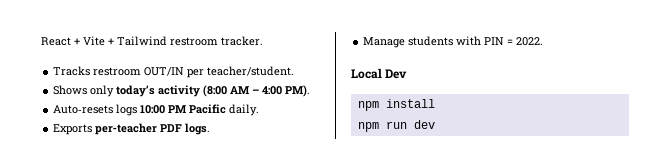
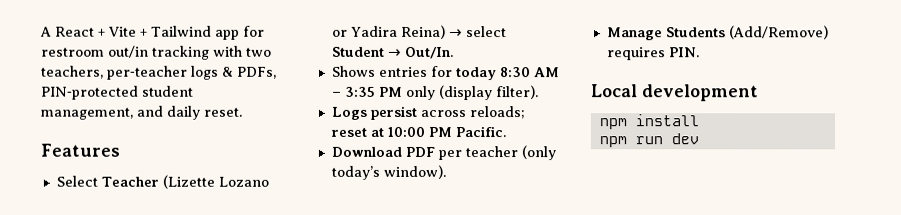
- React + Vite + Tailwind restroom tracker.
- Tracks restroom OUT/IN per teacher/student.
- Shows only today’s activity (8:00 AM – 4:00 PM).
- Auto‑resets logs 10:00 PM Pacific daily.
- Exports per‑teacher PDF logs.
- Manage students with PIN = 2022.
+ A React + Vite + Tailwind app for restroom out/in tracking with two teachers, per‑teacher logs & PDFs, PIN‑protected student management, and daily reset.
+ Features
+ Select Teacher (Lizette Lozano or Yadira Reina) → select Student → Out/In.
+ Shows entries for today 8:30 AM – 3:35 PM only (display filter).
+ Logs persist across reloads; reset at 10:00 PM Pacific.
+ Download PDF per teacher (only today’s window).
+ Manage Students (Add/Remove) requires PIN.
- Local Dev
+ Local development

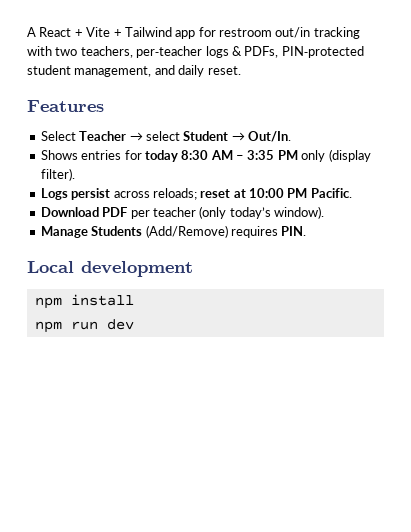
- Select Teacher (Lizette Lozano or Yadira Reina) → select Student → Out/In.
+ Select Teacher → select Student → Out/In.

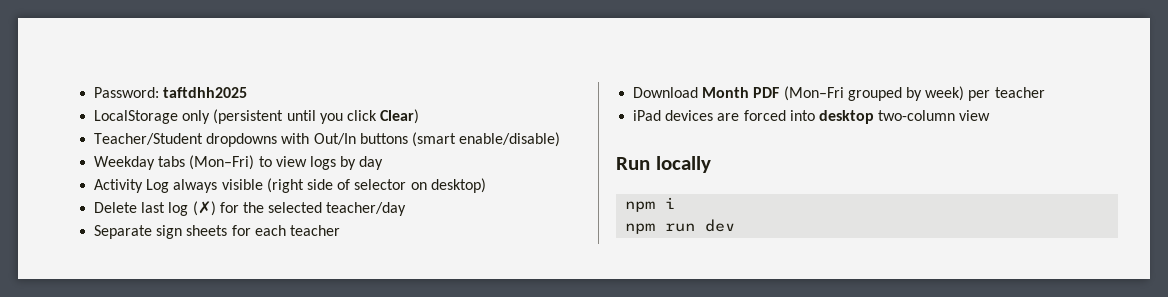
- A React + Vite + Tailwind app for restroom out/in tracking with two teachers, per‑teacher logs & PDFs, PIN‑protected student management, and daily reset.
- Features
- Select Teacher → select Student → Out/In.
- Shows entries for today 8:30 AM – 3:35 PM only (display filter).
- Logs persist across reloads; reset at 10:00 PM Pacific.
- Download PDF per teacher (only today’s window).
- Manage Students (Add/Remove) requires PIN.
- Local development
- npm install
+ Password: taftdhh2025
+ LocalStorage only (persistent until you click Clear)
+ Teacher/Student dropdowns with Out/In buttons (smart enable/disable)
+ Weekday tabs (Mon–Fri) to view logs by day
+ Activity Log always visible (right side of selector on desktop)
+ Delete last log (✗) for the selected teacher/day
+ Separate sign sheets for each teacher
+ Download Month PDF (Mon–Fri grouped by week) per teacher
+ iPad devices are forced into desktop two-column view
+ Run locally
+ npm i

